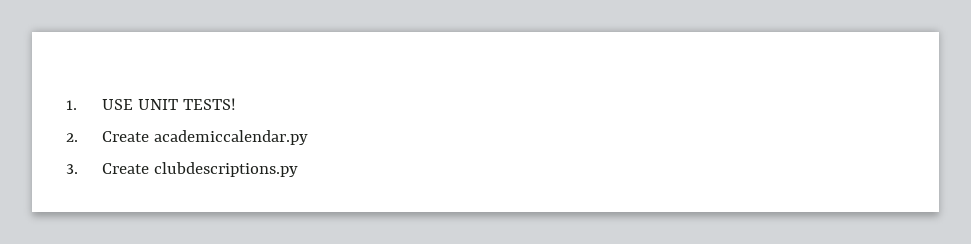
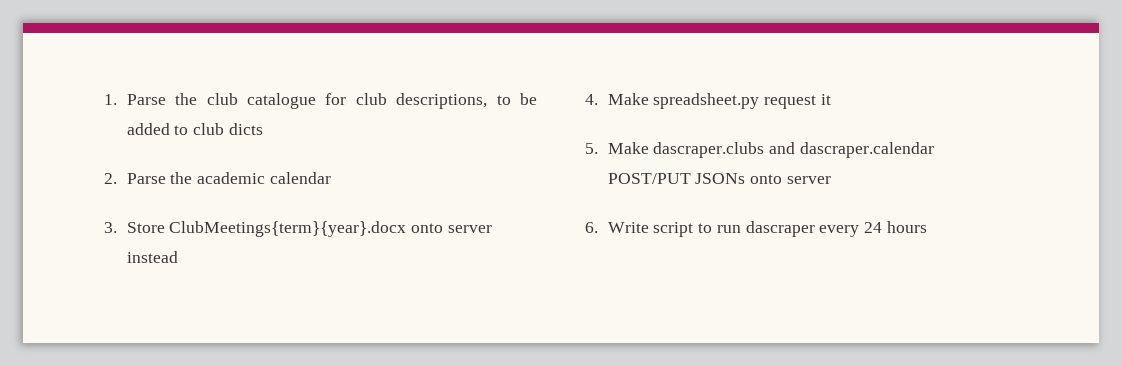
- 1. USE UNIT TESTS!
- 2. Create academiccalendar.py
- 3. Create clubdescriptions.py
+ 1. Parse the club catalogue for club descriptions, to be added to club dicts
+ 2. Parse the academic calendar
+ 3. Store ClubMeetings{term}{year}.docx onto server instead
+ 4. Make spreadsheet.py request it
+ 5. Make dascraper.clubs and dascraper.calendar POST/PUT JSONs onto server
+ 6. Write script to run dascraper every 24 hours

